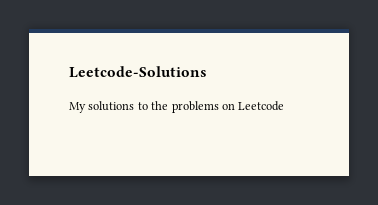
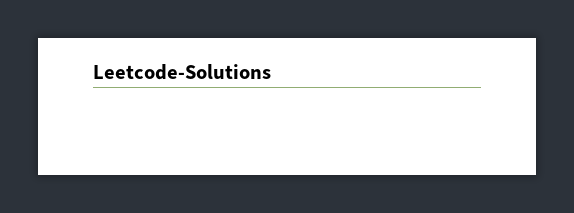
- My solutions to the problems on Leetcode

